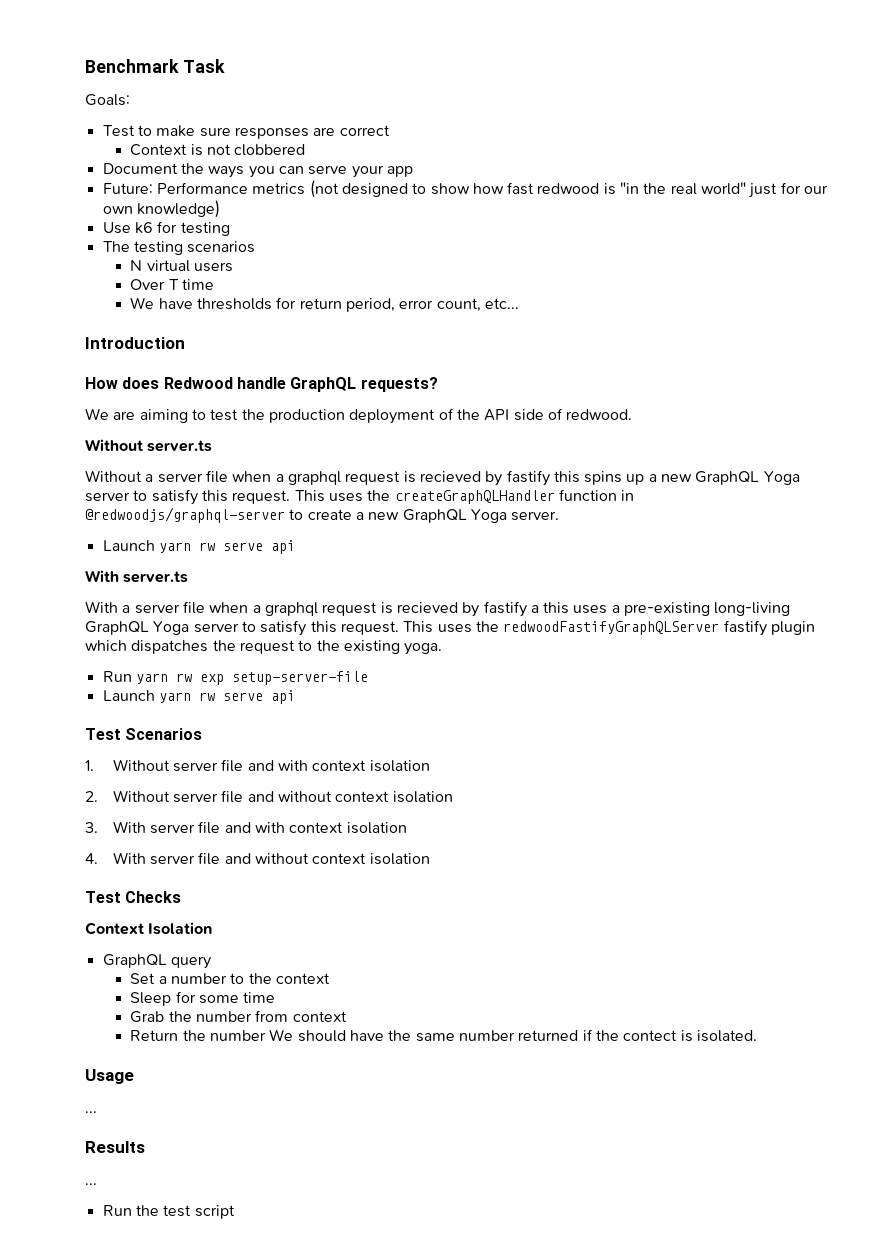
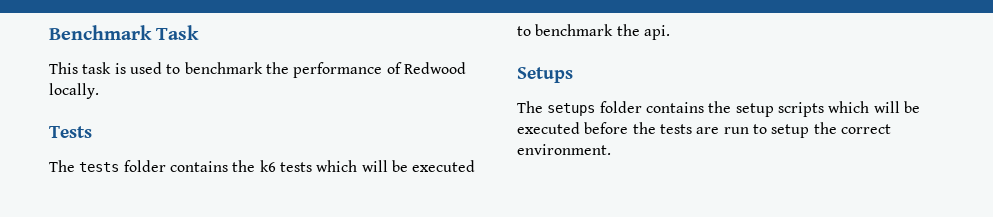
- Goals:
- Test to make sure responses are correct
- Context is not clobbered
- Document the ways you can serve your app
- Future: Performance metrics (not designed to show how fast redwood is "in the real world" just for our own knowledge)
- Use k6 for testing
- The testing scenarios
- N virtual users
- Over T time
- We have thresholds for return period, error count, etc...
- Introduction
- How does Redwood handle GraphQL requests?
- We are aiming to test the production deployment of the API side of redwood.
- Without server.ts
- Without a server file when a graphql request is recieved by fastify this spins up a new GraphQL Yoga server to satisfy this request. This uses the createGraphQLHandler function in @redwoodjs/graphql-server to create a new GraphQL Yoga server.
- Launch yarn rw serve api
- With server.ts
- With a server file when a graphql request is recieved by fastify a this uses a pre-existing long-living GraphQL Yoga server to satisfy this request. This uses the redwoodFastifyGraphQLServer fastify plugin which dispatches the request to the existing yoga.
- Run yarn rw exp setup-server-file
- Launch yarn rw serve api
- Test Scenarios
- 1. Without server file and with context isolation
- 2. Without server file and without context isolation
- 3. With server file and with context isolation
- 4. With server file and without context isolation
- Test Checks
- Context Isolation
- GraphQL query
- Set a number to the context
- Sleep for some time
- Grab the number from context
- Return the number We should have the same number returned if the contect is isolated.
- Usage
- ...
- Results
- ...
- Run the test script
+ This task is used to benchmark the performance of Redwood locally.
+ Tests
+ The tests folder contains the k6 tests which will be executed to benchmark the api.
+ Setups
+ The setups folder contains the setup scripts which will be executed before the tests are run to setup the correct environment.

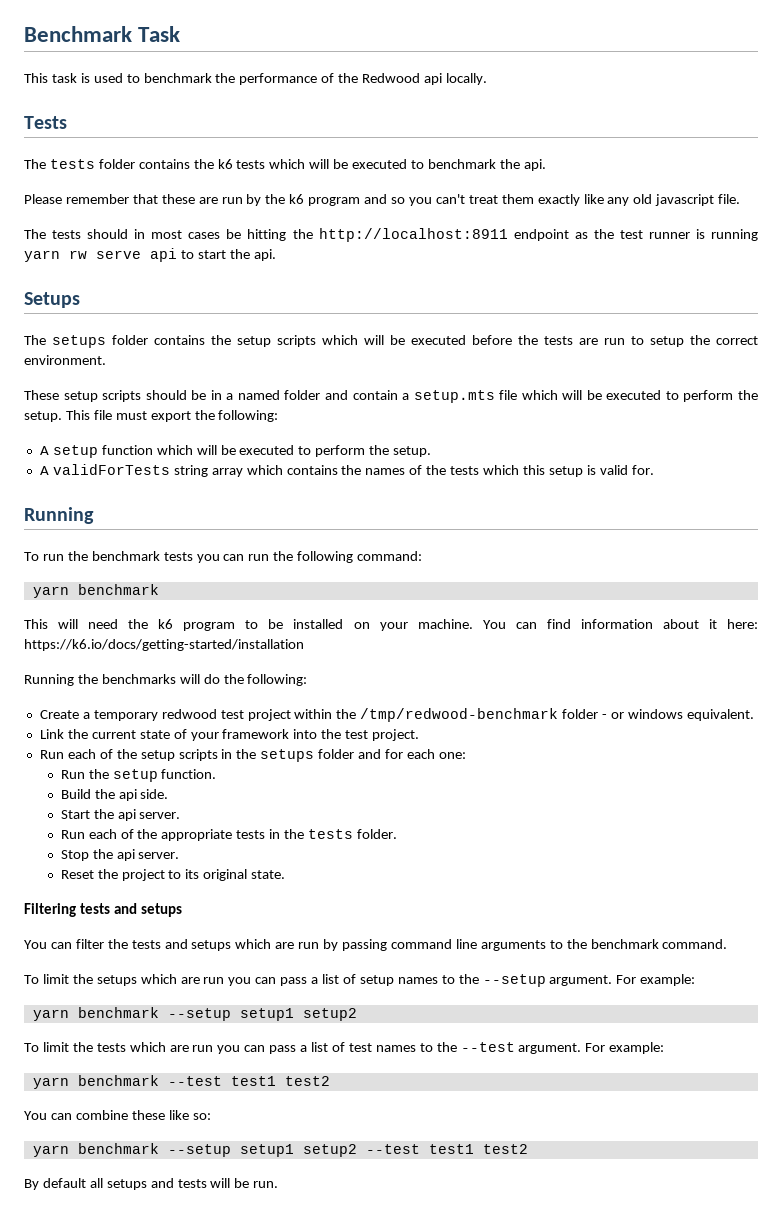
- This task is used to benchmark the performance of Redwood locally.
+ This task is used to benchmark the performance of the Redwood api locally.
+ Please remember that these are run by the k6 program and so you can't treat them exactly like any old javascript file.
+ The tests should in most cases be hitting the http://localhost:8911 endpoint as the test runner is running yarn rw serve api to start the api.
+ These setup scripts should be in a named folder and contain a setup.mts file which will be executed to perform the setup. This file must export the following:
+ A setup function which will be executed to perform the setup.
+ A validForTests string array which contains the names of the tests which this setup is valid for.
+ Running
+ To run the benchmark tests you can run the following command:
+ yarn benchmark
+ This will need the k6 program to be installed on your machine. You can find information about it here: https://k6.io/docs/getting-started/installation
+ Running the benchmarks will do the following:
+ Create a temporary redwood test project within the /tmp/redwood-benchmark folder - or windows equivalent.
+ Link the current state of your framework into the test project.
+ Run each of the setup scripts in the setups folder and for each one:
+ Run the setup function.
+ Build the api side.
+ Start the api server.
+ Run each of the appropriate tests in the tests folder.
+ Stop the api server.
+ Reset the project to its original state.
+ Filtering tests and setups
+ You can filter the tests and setups which are run by passing command line arguments to the benchmark command.
+ To limit the setups which are run you can pass a list of setup names to the --setup argument. For example:
+ yarn benchmark --setup setup1 setup2
+ To limit the tests which are run you can pass a list of test names to the --test argument. For example:
+ yarn benchmark --test test1 test2
+ You can combine these like so:
+ yarn benchmark --setup setup1 setup2 --test test1 test2
+ By default all setups and tests will be run.

